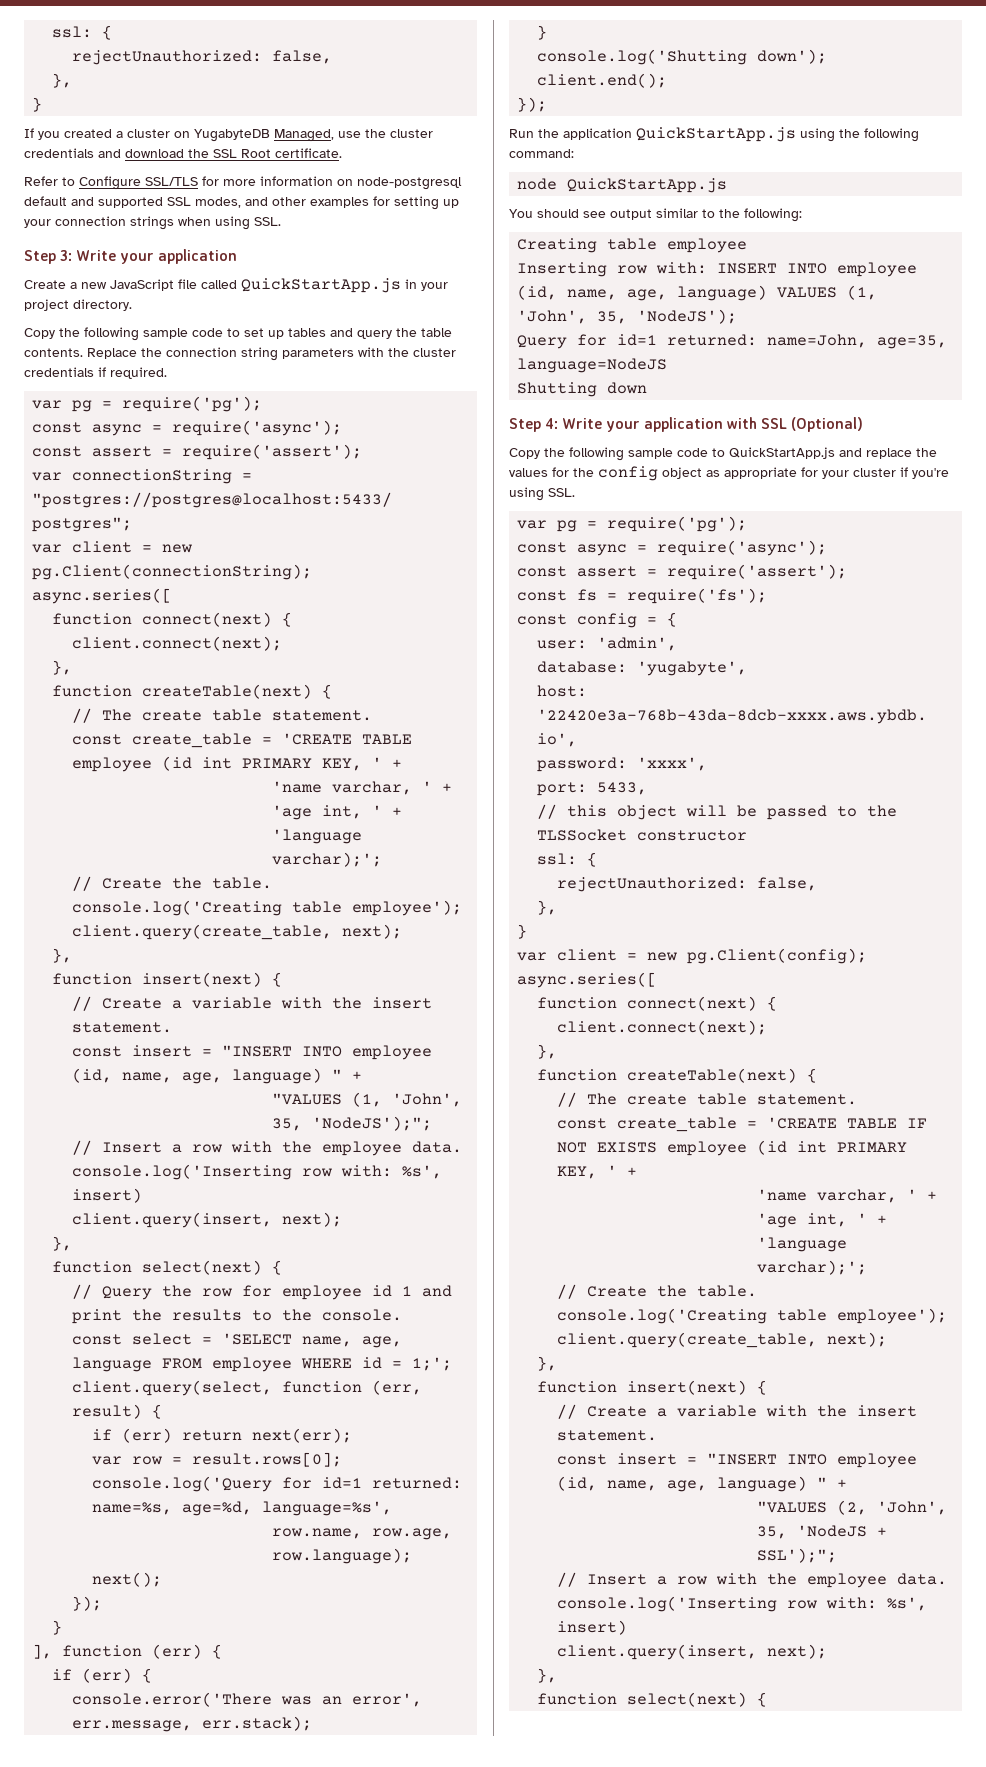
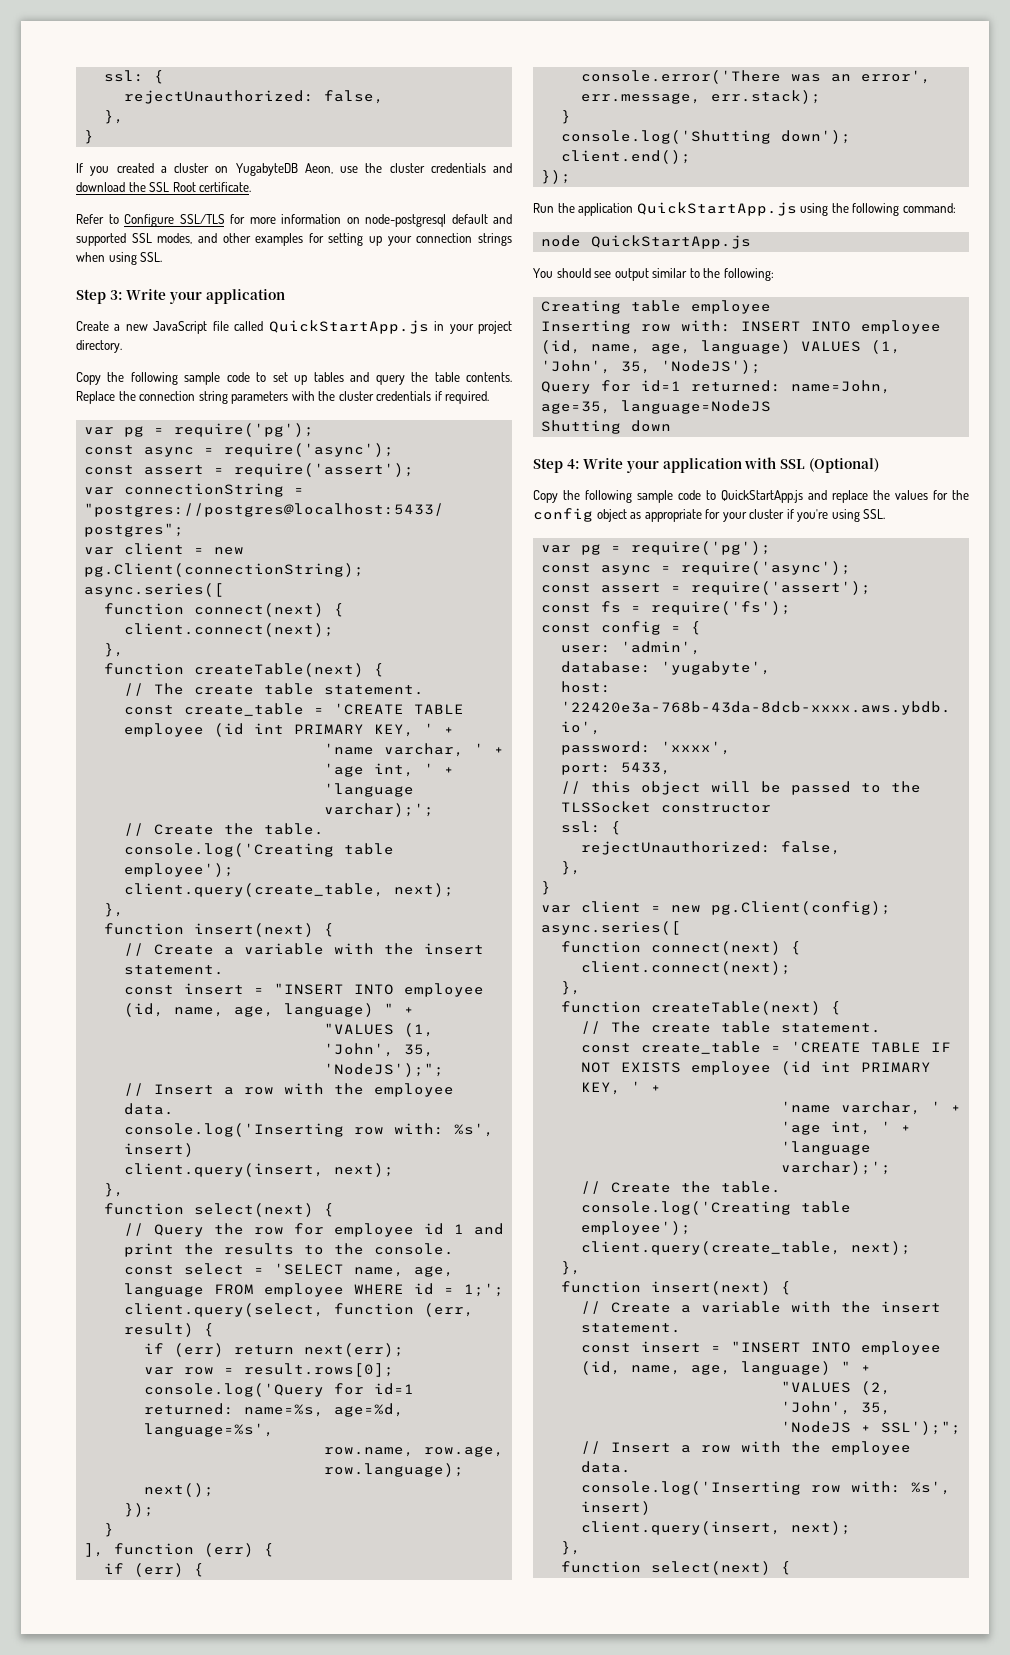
- If you created a cluster on YugabyteDB Managed, use the cluster credentials and download the SSL Root certificate.
+ If you created a cluster on YugabyteDB Aeon, use the cluster credentials and download the SSL Root certificate.

